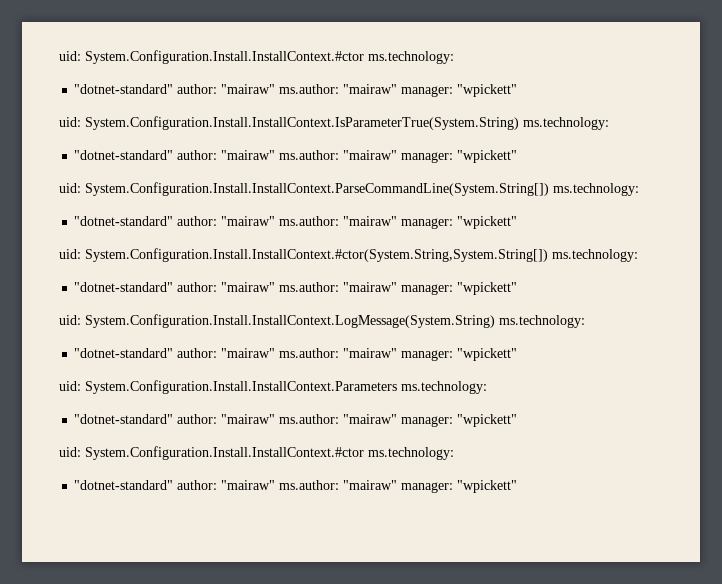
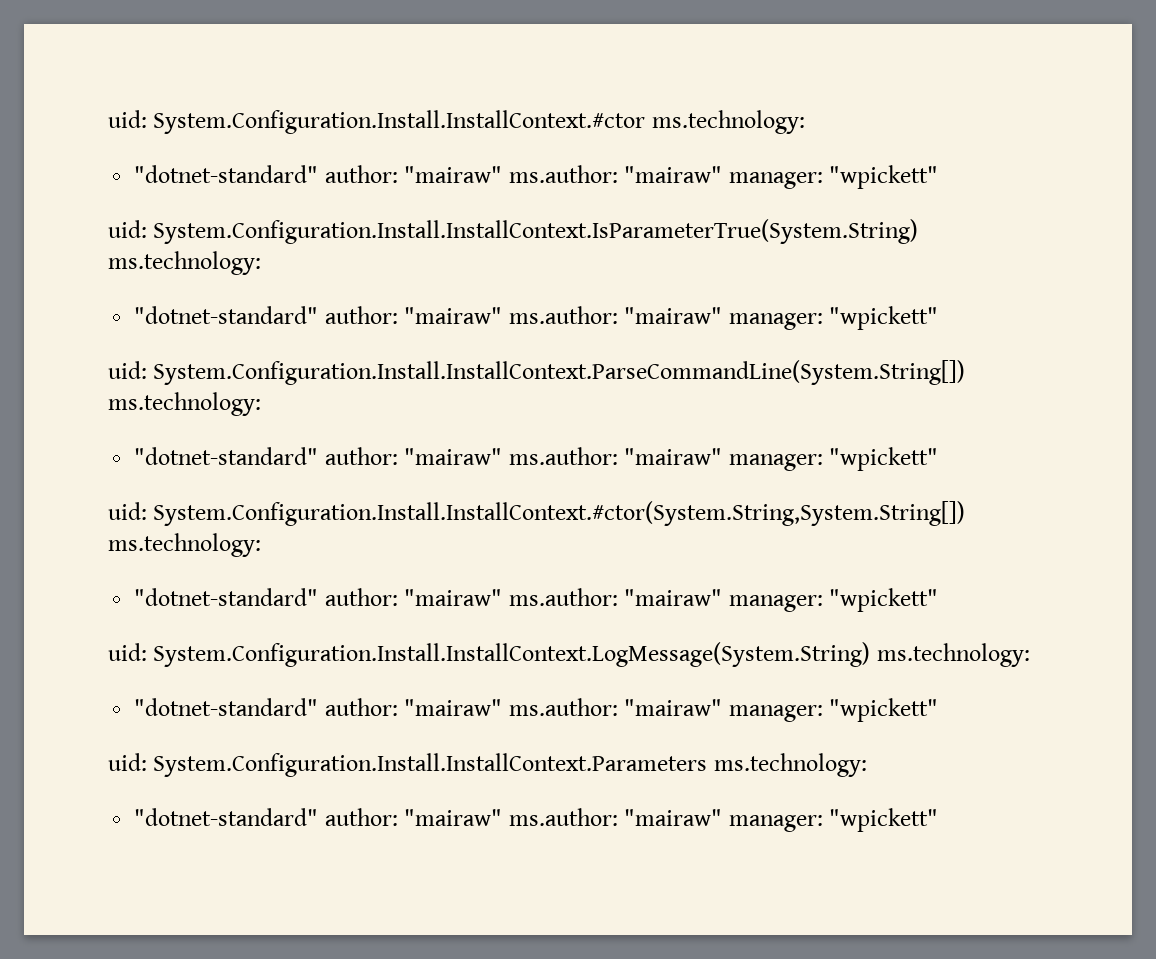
  uid: System.Configuration.Install.InstallContext.Parameters ms.technology:
- "dotnet-standard" author: "mairaw" ms.author: "mairaw" manager: "wpickett"
- uid: System.Configuration.Install.InstallContext.#ctor ms.technology:

